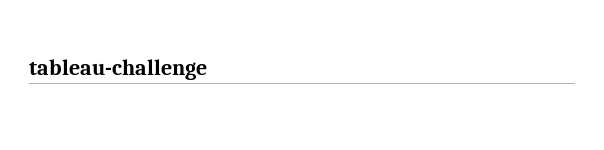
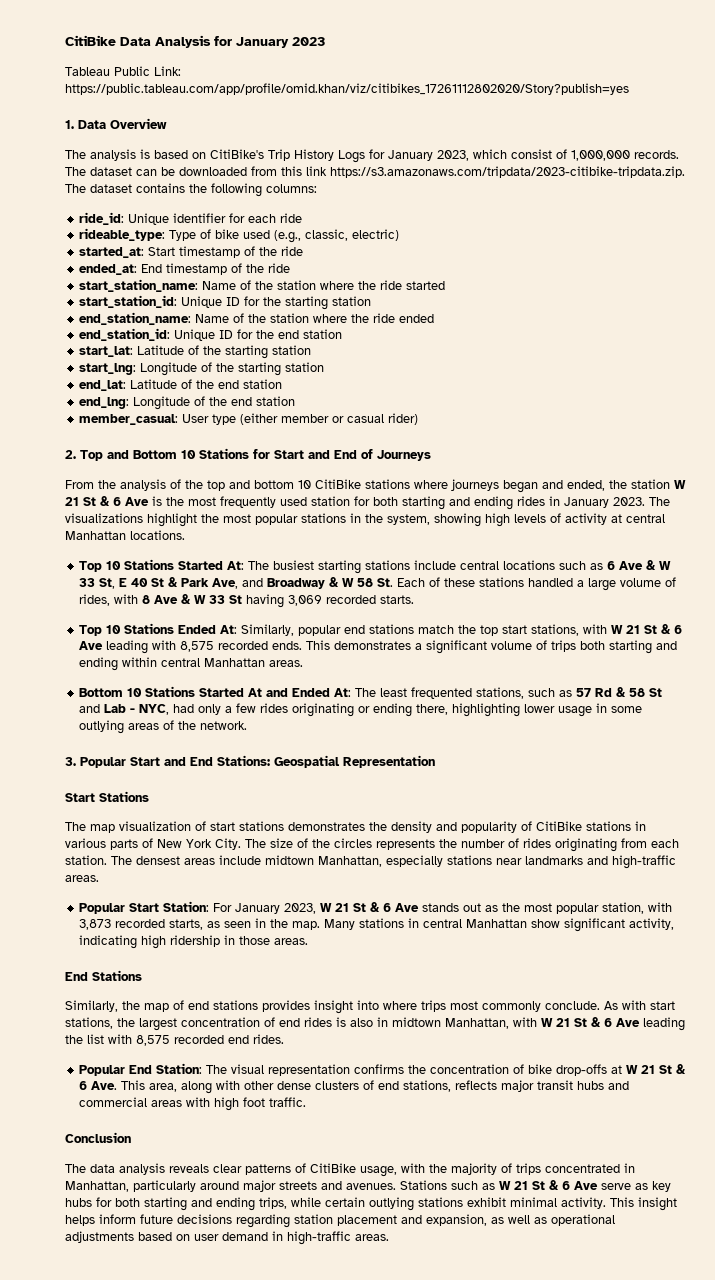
- tableau-challenge
+ CitiBike Data Analysis for January 2023
+ Tableau Public Link: https://public.tableau.com/app/profile/omid.khan/viz/citibikes_17261112802020/Story?publish=yes
+ 1. Data Overview
+ The analysis is based on CitiBike's Trip History Logs for January 2023, which consist of 1,000,000 records. The dataset can be downloaded from this link https://s3.amazonaws.com/tripdata/2023-citibike-tripdata.zip. The dataset contains the following columns:
+ ride_id: Unique identifier for each ride
+ rideable_type: Type of bike used (e.g., classic, electric)
+ started_at: Start timestamp of the ride
+ ended_at: End timestamp of the ride
+ start_station_name: Name of the station where the ride started
+ start_station_id: Unique ID for the starting station
+ end_station_name: Name of the station where the ride ended
+ end_station_id: Unique ID for the end station
+ start_lat: Latitude of the starting station
+ start_lng: Longitude of the starting station
+ end_lat: Latitude of the end station
+ end_lng: Longitude of the end station
+ member_casual: User type (either member or casual rider)
+ 2. Top and Bottom 10 Stations for Start and End of Journeys
+ From the analysis of the top and bottom 10 CitiBike stations where journeys began and ended, the station W 21 St & 6 Ave is the most frequently used station for both starting and ending rides in January 2023. The visualizations highlight the most popular stations in the system, showing high levels of activity at central Manhattan locations.
+ Top 10 Stations Started At: The busiest starting stations include central locations such as 6 Ave & W 33 St, E 40 St & Park Ave, and Broadway & W 58 St. Each of these stations handled a large volume of rides, with 8 Ave & W 33 St having 3,069 recorded starts.
+ Top 10 Stations Ended At: Similarly, popular end stations match the top start stations, with W 21 St & 6 Ave leading with 8,575 recorded ends. This demonstrates a significant volume of trips both starting and ending within central Manhattan areas.
+ Bottom 10 Stations Started At and Ended At: The least frequented stations, such as 57 Rd & 58 St and Lab - NYC, had only a few rides originating or ending there, highlighting lower usage in some outlying areas of the network.
+ 3. Popular Start and End Stations: Geospatial Representation
+ Start Stations
+ The map visualization of start stations demonstrates the density and popularity of CitiBike stations in various parts of New York City. The size of the circles represents the number of rides originating from each station. The densest areas include midtown Manhattan, especially stations near landmarks and high-traffic areas.
+ Popular Start Station: For January 2023, W 21 St & 6 Ave stands out as the most popular station, with 3,873 recorded starts, as seen in the map. Many stations in central Manhattan show significant activity, indicating high ridership in those areas.
+ End Stations
+ Similarly, the map of end stations provides insight into where trips most commonly conclude. As with start stations, the largest concentration of end rides is also in midtown Manhattan, with W 21 St & 6 Ave leading the list with 8,575 recorded end rides.
+ Popular End Station: The visual representation confirms the concentration of bike drop-offs at W 21 St & 6 Ave. This area, along with other dense clusters of end stations, reflects major transit hubs and commercial areas with high foot traffic.
+ Conclusion
+ The data analysis reveals clear patterns of CitiBike usage, with the majority of trips concentrated in Manhattan, particularly around major streets and avenues. Stations such as W 21 St & 6 Ave serve as key hubs for both starting and ending trips, while certain outlying stations exhibit minimal activity. This insight helps inform future decisions regarding station placement and expansion, as well as operational adjustments based on user demand in high-traffic areas.

